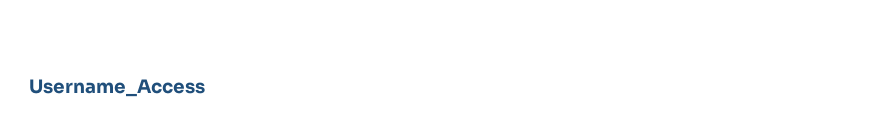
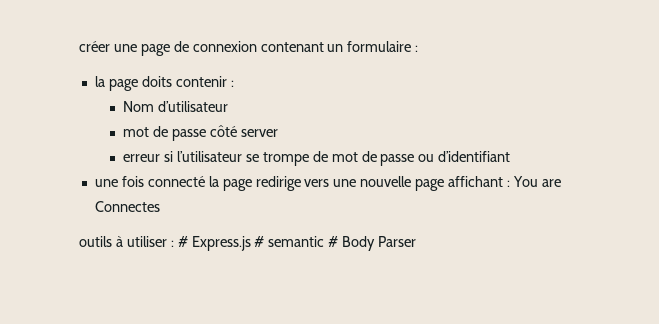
- Username_Access
+ créer une page de connexion contenant un formulaire :
+ la page doits contenir :
+ Nom d’utilisateur
+ mot de passe côté server
+ erreur si l’utilisateur se trompe de mot de passe ou d’identifiant
+ une fois connecté la page redirige vers une nouvelle page affichant : You are Connectes
+ outils à utiliser : # Express.js # semantic # Body Parser

